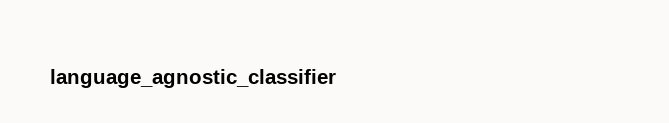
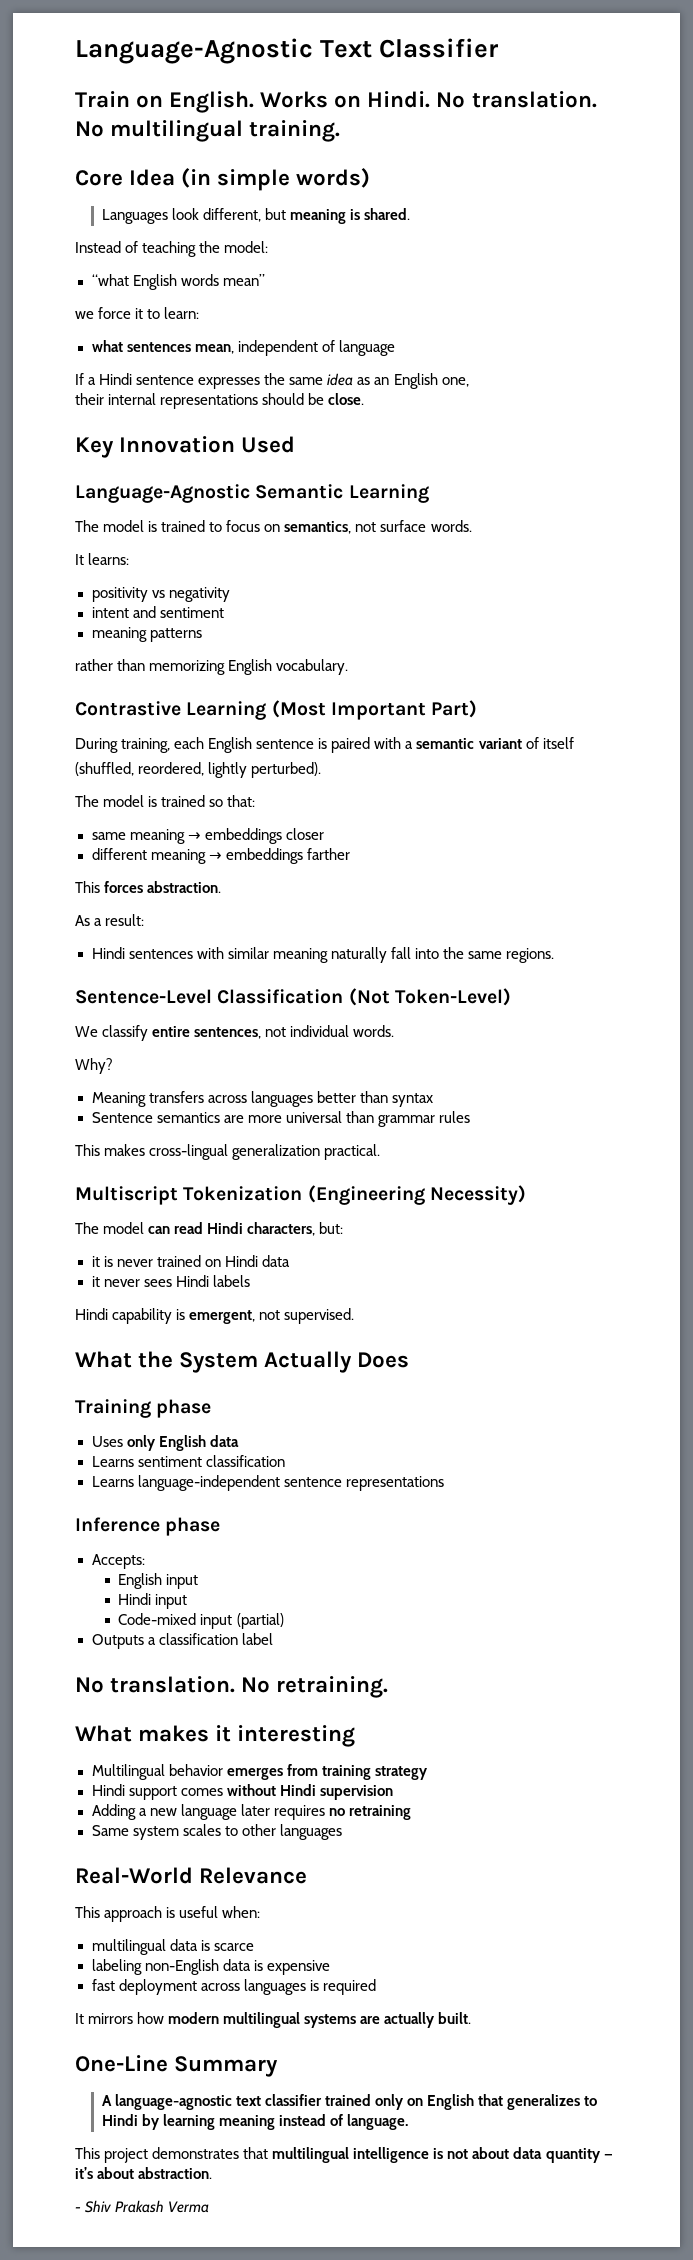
- language_agnostic_classifier
+ Language-Agnostic Text Classifier
+ Train on English. Works on Hindi. No translation. No multilingual training.
+ Core Idea (in simple words)
+ Languages look different, but meaning is shared.
+ Instead of teaching the model:
+ “what English words mean”
+ we force it to learn:
+ what sentences mean, independent of language
+ If a Hindi sentence expresses the same idea as an English one,
+ their internal representations should be close.
+ Key Innovation Used
+ Language-Agnostic Semantic Learning
+ The model is trained to focus on semantics, not surface words.
+ It learns:
+ positivity vs negativity
+ intent and sentiment
+ meaning patterns
+ rather than memorizing English vocabulary.
+ Contrastive Learning (Most Important Part)
+ During training, each English sentence is paired with a semantic variant of itself
+ (shuffled, reordered, lightly perturbed).
+ The model is trained so that:
+ same meaning → embeddings closer
+ different meaning → embeddings farther
+ This forces abstraction.
+ As a result:
+ Hindi sentences with similar meaning naturally fall into the same regions.
+ Sentence-Level Classification (Not Token-Level)
+ We classify entire sentences, not individual words.
+ Why?
+ Meaning transfers across languages better than syntax
+ Sentence semantics are more universal than grammar rules
+ This makes cross-lingual generalization practical.
+ Multiscript Tokenization (Engineering Necessity)
+ The model can read Hindi characters, but:
+ it is never trained on Hindi data
+ it never sees Hindi labels
+ Hindi capability is emergent, not supervised.
+ What the System Actually Does
+ Training phase
+ Uses only English data
+ Learns sentiment classification
+ Learns language-independent sentence representations
+ Inference phase
+ Accepts:
+ English input
+ Hindi input
+ Code-mixed input (partial)
+ Outputs a classification label
+ No translation. No retraining.
+ What makes it interesting
+ Multilingual behavior emerges from training strategy
+ Hindi support comes without Hindi supervision
+ Adding a new language later requires no retraining
+ Same system scales to other languages
+ Real-World Relevance
+ This approach is useful when:
+ multilingual data is scarce
+ labeling non-English data is expensive
+ fast deployment across languages is required
+ It mirrors how modern multilingual systems are actually built.
+ One-Line Summary
+ A language-agnostic text classifier trained only on English that generalizes to Hindi by learning meaning instead of language.
+ This project demonstrates that multilingual intelligence is not about data quantity — it’s about abstraction.
+ - Shiv Prakash Verma

